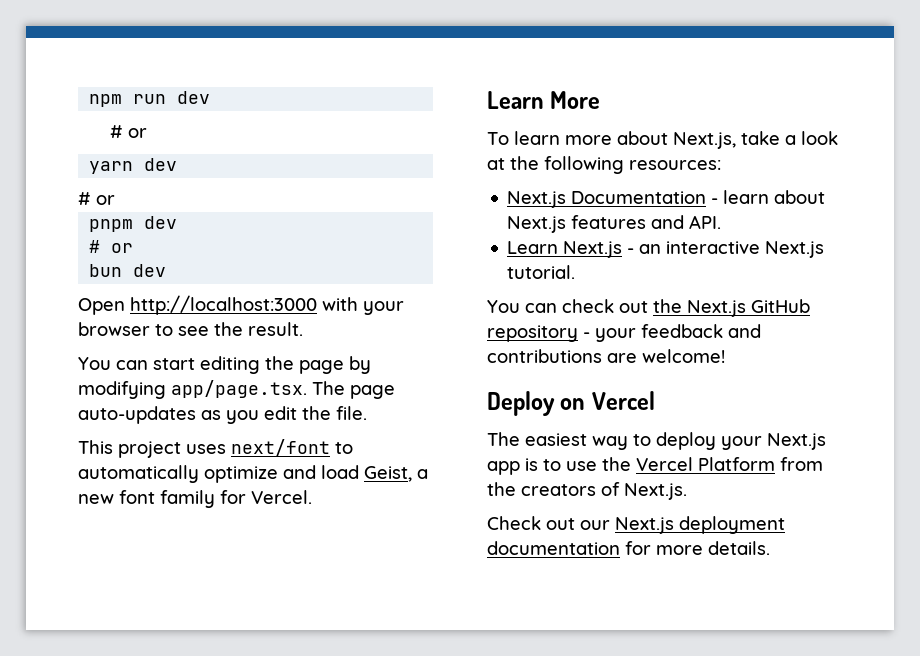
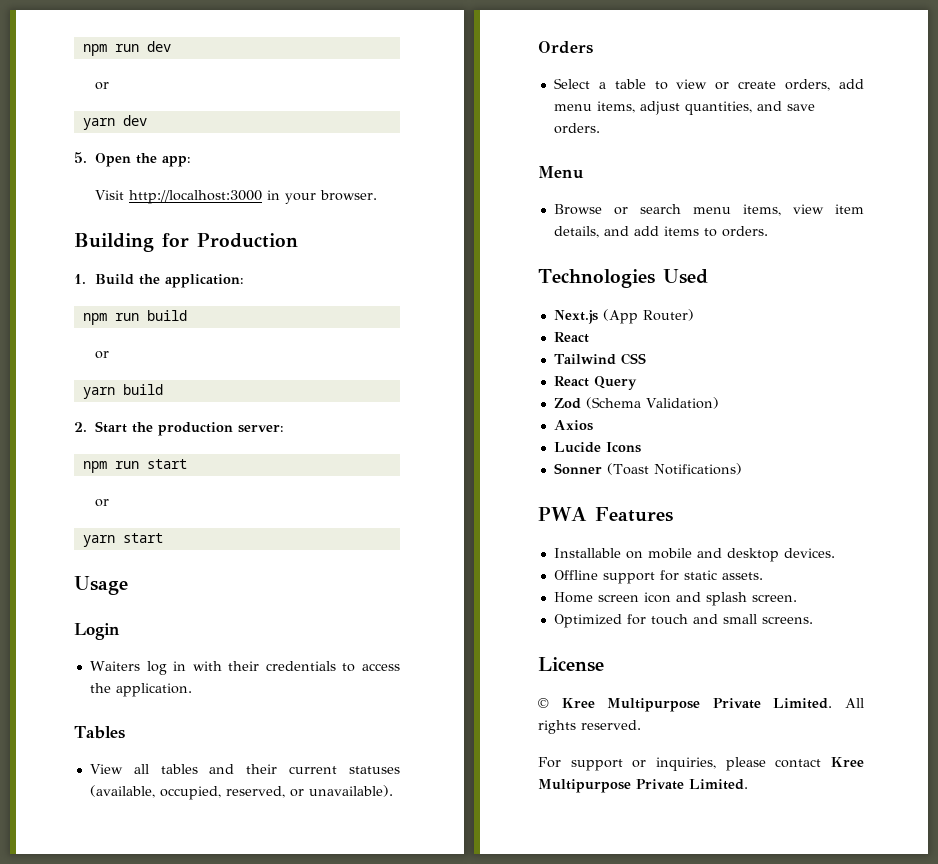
  npm run dev
- # or
+ or
  yarn dev
- # or
- pnpm dev
- # or
- bun dev
- Open http://localhost:3000 with your browser to see the result.
- You can start editing the page by modifying app/page.tsx. The page auto-updates as you edit the file.
- This project uses next/font to automatically optimize and load Geist, a new font family for Vercel.
- Learn More
- To learn more about Next.js, take a look at the following resources:
- Next.js Documentation - learn about Next.js features and API.
- Learn Next.js - an interactive Next.js tutorial.
- You can check out the Next.js GitHub repository - your feedback and contributions are welcome!
- Deploy on Vercel
- The easiest way to deploy your Next.js app is to use the Vercel Platform from the creators of Next.js.
- Check out our Next.js deployment documentation for more details.
+ 5. Open the app:
+ Visit http://localhost:3000 in your browser.
+ Building for Production
+ 1. Build the application:
+ npm run build
+ or
+ yarn build
+ 2. Start the production server:
+ npm run start
+ or
+ yarn start
+ Usage
+ Login
+ Waiters log in with their credentials to access the application.
+ Tables
+ View all tables and their current statuses (available, occupied, reserved, or unavailable).
+ Orders
+ Select a table to view or create orders, add menu items, adjust quantities, and save orders.
+ Menu
+ Browse or search menu items, view item details, and add items to orders.
+ Technologies Used
+ Next.js (App Router)
+ React
+ Tailwind CSS
+ React Query
+ Zod (Schema Validation)
+ Axios
+ Lucide Icons
+ Sonner (Toast Notifications)
+ PWA Features
+ Installable on mobile and desktop devices.
+ Offline support for static assets.
+ Home screen icon and splash screen.
+ Optimized for touch and small screens.
+ License
+ © Kree Multipurpose Private Limited. All rights reserved.
+ For support or inquiries, please contact Kree Multipurpose Private Limited.

